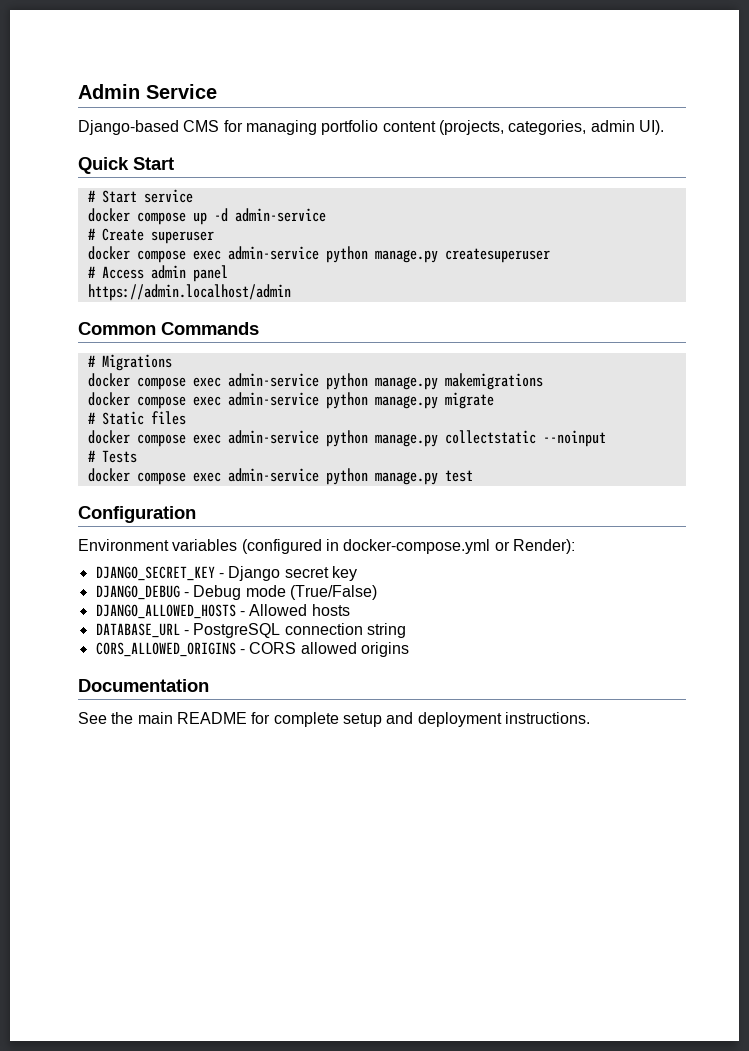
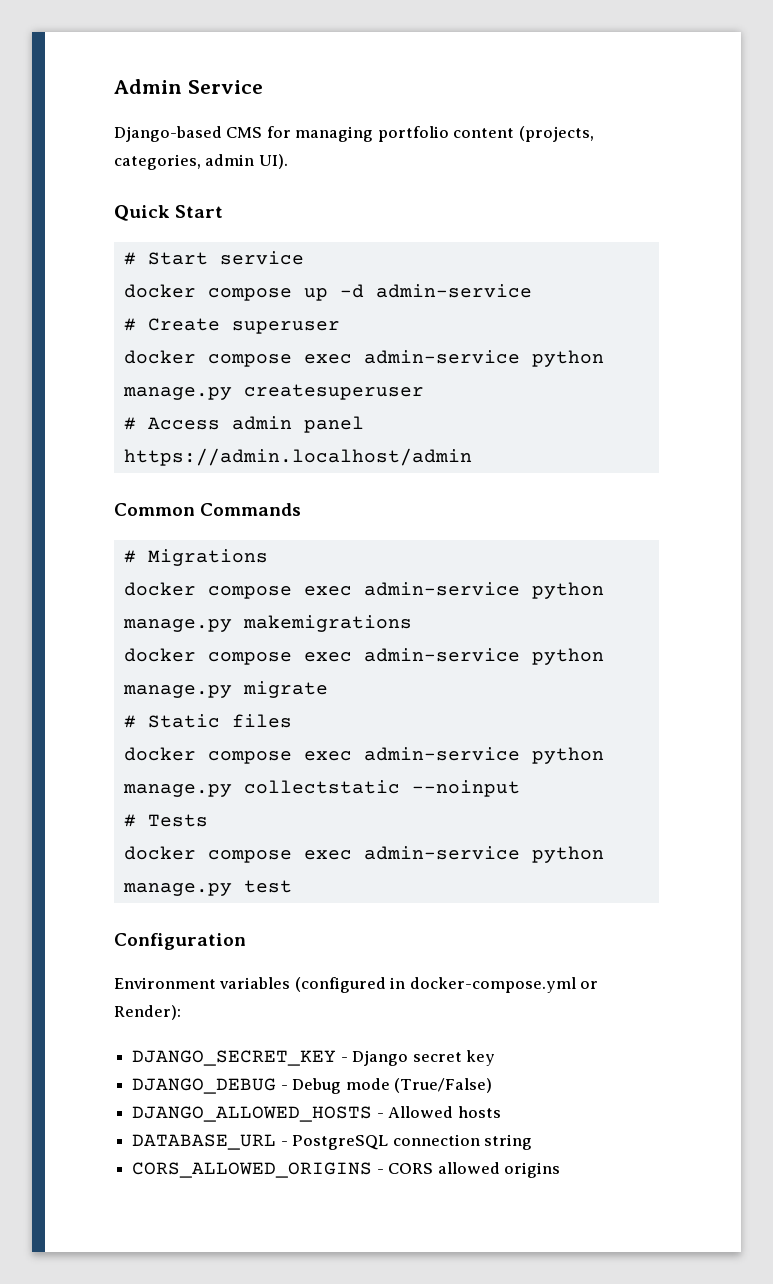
- Documentation
- See the main README for complete setup and deployment instructions.

